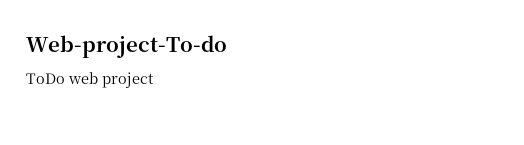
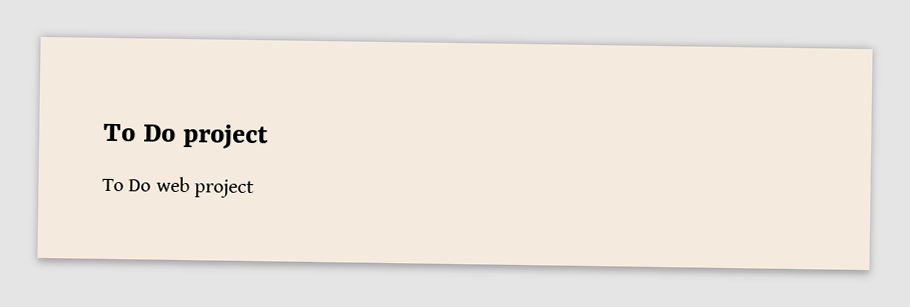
- Web-project-To-do
- ToDo web project
+ To Do project
+ To Do web project

